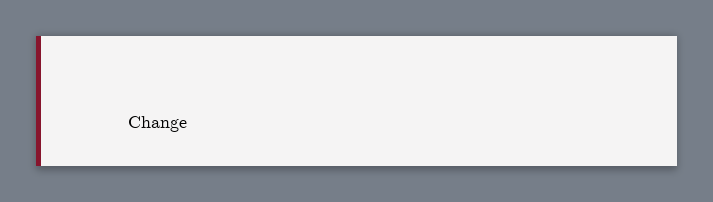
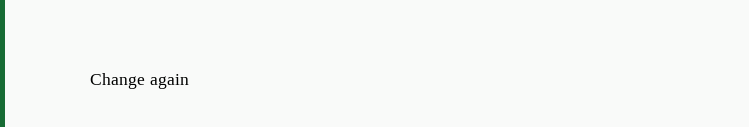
- Change
+ Change again

